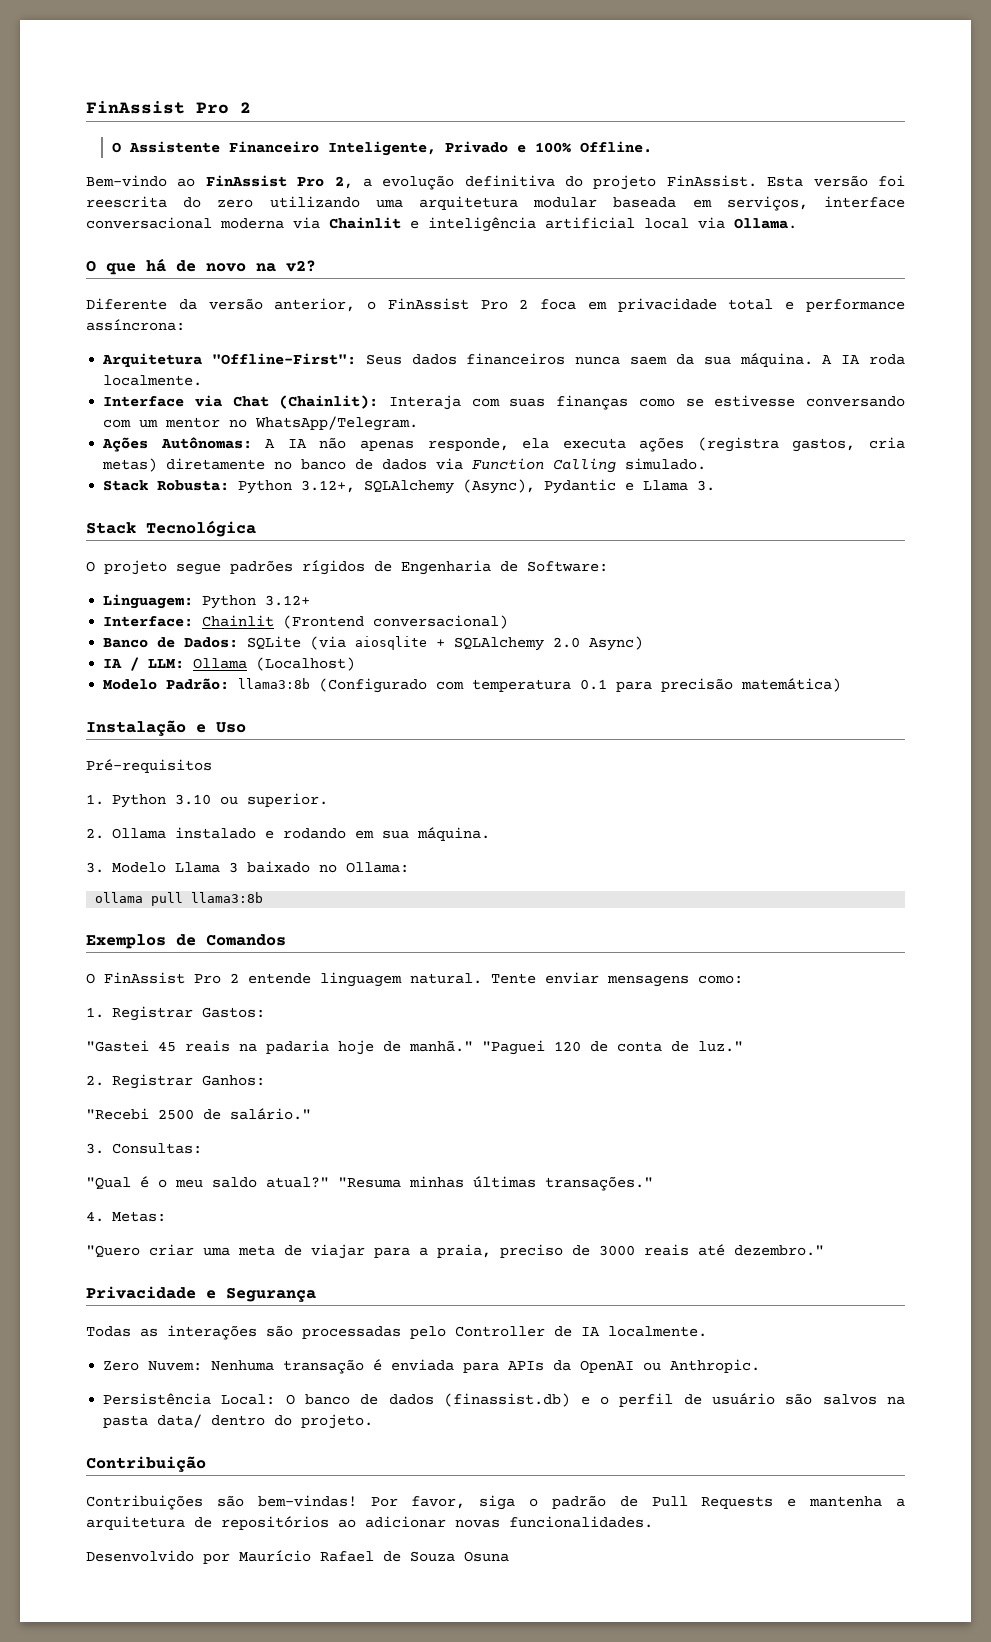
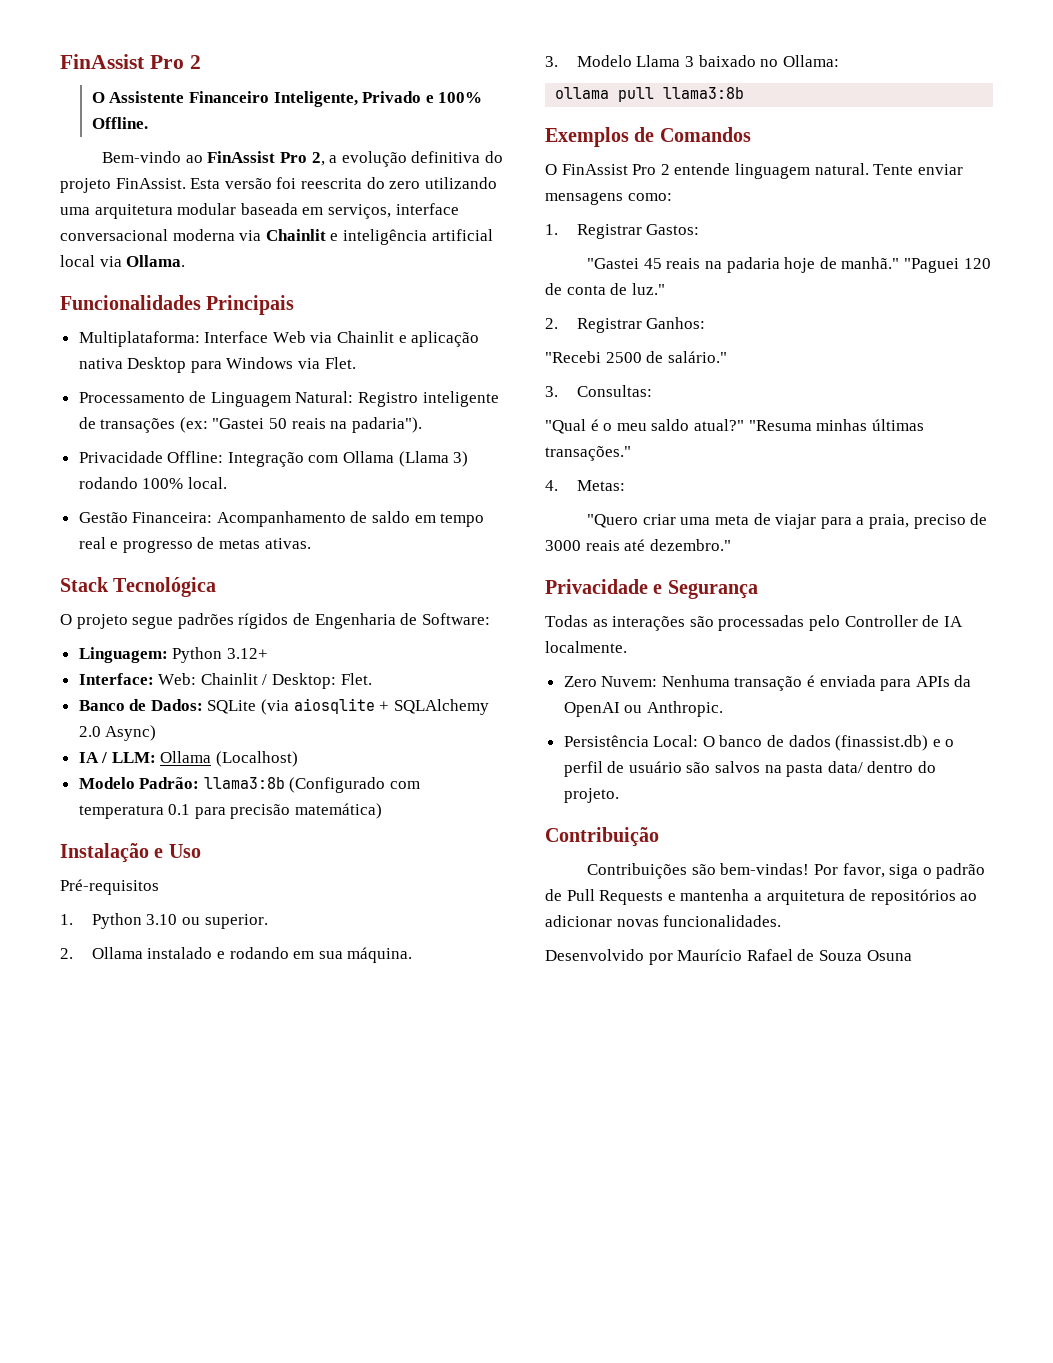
- O que há de novo na v2?
- Diferente da versão anterior, o FinAssist Pro 2 foca em privacidade total e performance assíncrona:
- Arquitetura "Offline-First": Seus dados financeiros nunca saem da sua máquina. A IA roda localmente.
- Interface via Chat (Chainlit): Interaja com suas finanças como se estivesse conversando com um mentor no WhatsApp/Telegram.
- Ações Autônomas: A IA não apenas responde, ela executa ações (registra gastos, cria metas) diretamente no banco de dados via Function Calling simulado.
- Stack Robusta: Python 3.12+, SQLAlchemy (Async), Pydantic e Llama 3.
+ Funcionalidades Principais
+ Multiplataforma: Interface Web via Chainlit e aplicação nativa Desktop para Windows via Flet.
+ Processamento de Linguagem Natural: Registro inteligente de transações (ex: "Gastei 50 reais na padaria").
+ Privacidade Offline: Integração com Ollama (Llama 3) rodando 100% local.
+ Gestão Financeira: Acompanhamento de saldo em tempo real e progresso de metas ativas.
- Interface: Chainlit (Frontend conversacional)
+ Interface: Web: Chainlit / Desktop: Flet.

